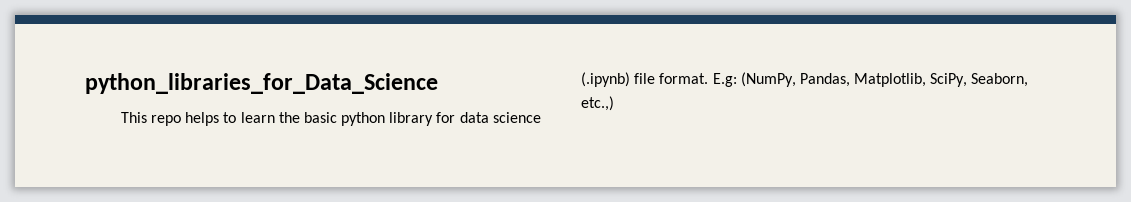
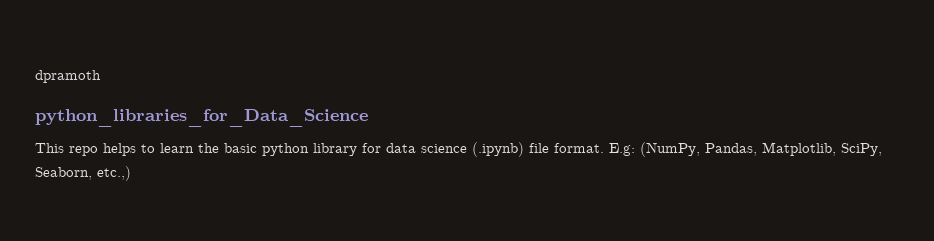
+ dpramoth

